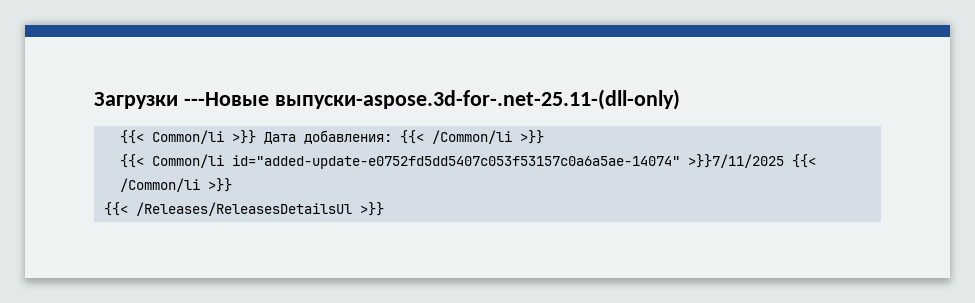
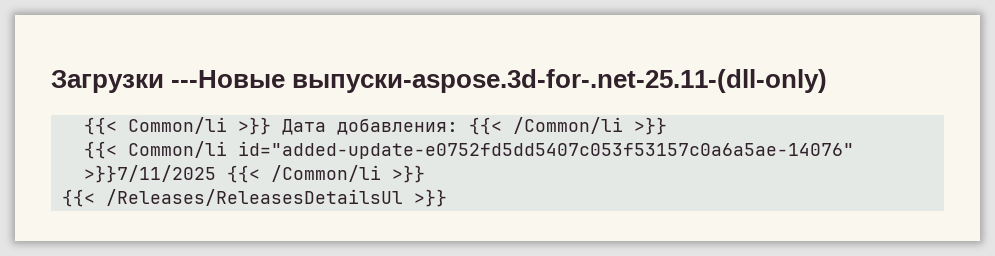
- {{< Common/li id="added-update-e0752fd5dd5407c053f53157c0a6a5ae-14074" >}}7/11/2025 {{< /Common/li >}}
+ {{< Common/li id="added-update-e0752fd5dd5407c053f53157c0a6a5ae-14076" >}}7/11/2025 {{< /Common/li >}}

